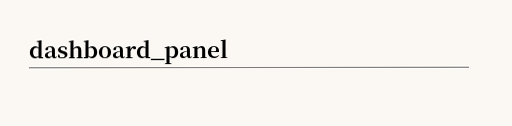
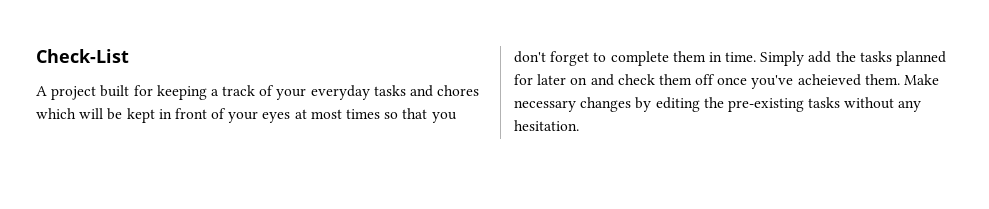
- dashboard_panel
+ Check-List
+ A project built for keeping a track of your everyday tasks and chores which will be kept in front of your eyes at most times so that you don't forget to complete them in time. Simply add the tasks planned for later on and check them off once you've acheieved them. Make necessary changes by editing the pre-existing tasks without any hesitation.

